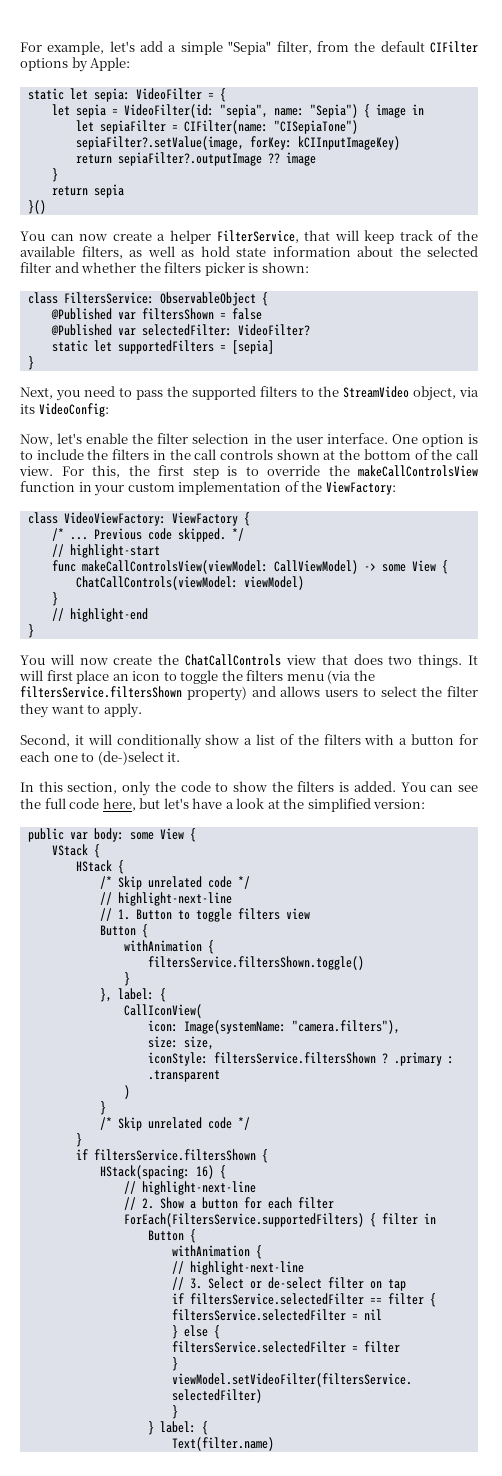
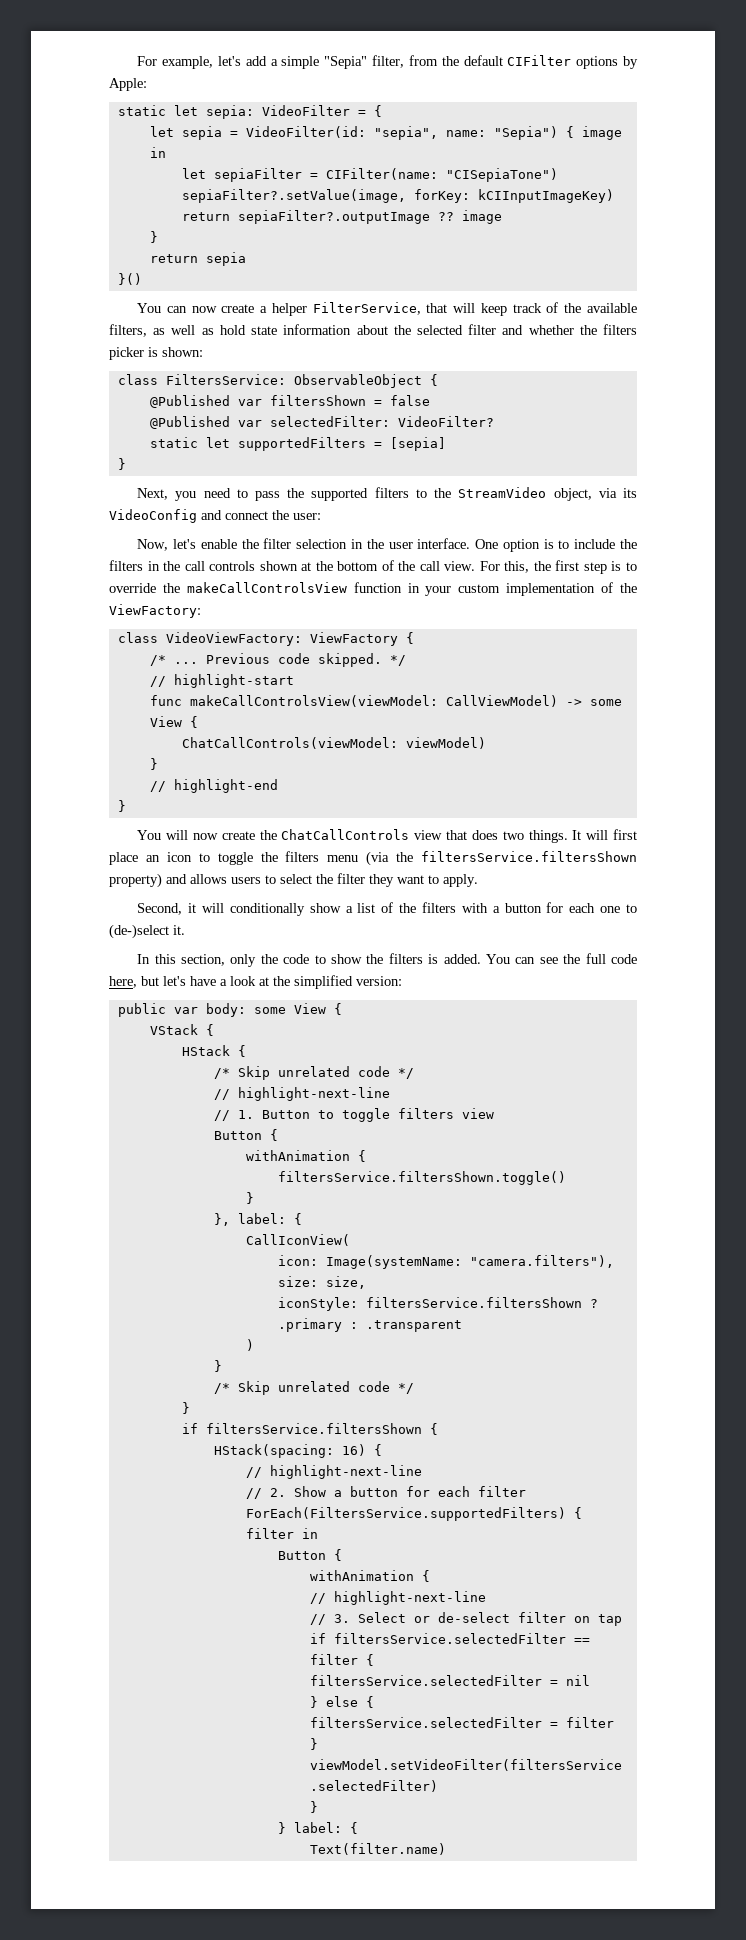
- Next, you need to pass the supported filters to the StreamVideo object, via its VideoConfig:
+ Next, you need to pass the supported filters to the StreamVideo object, via its VideoConfig and connect the user:

